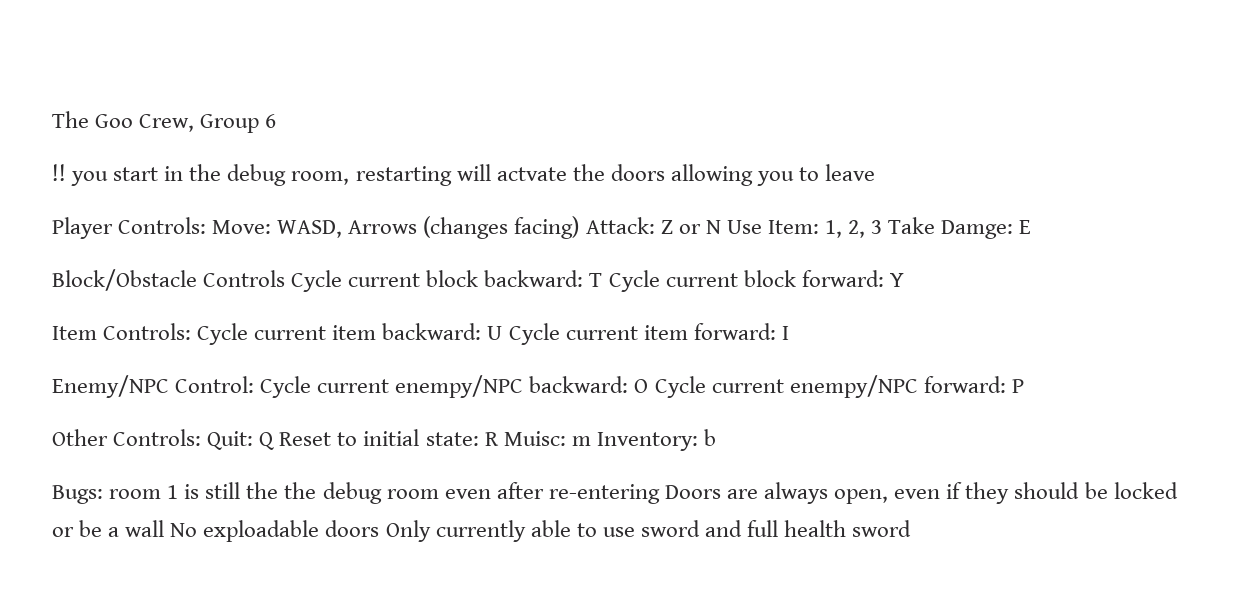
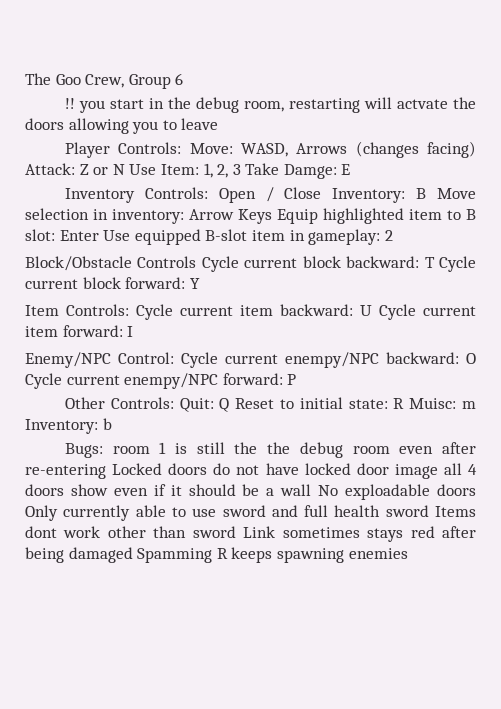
+ Inventory Controls: Open / Close Inventory: B Move selection in inventory: Arrow Keys Equip highlighted item to B slot: Enter Use equipped B-slot item in gameplay: 2
- Bugs: room 1 is still the the debug room even after re-entering Doors are always open, even if they should be locked or be a wall No exploadable doors Only currently able to use sword and full health sword
+ Bugs: room 1 is still the the debug room even after re-entering Locked doors do not have locked door image all 4 doors show even if it should be a wall No exploadable doors Only currently able to use sword and full health sword Items dont work other than sword Link sometimes stays red after being damaged Spamming R keeps spawning enemies

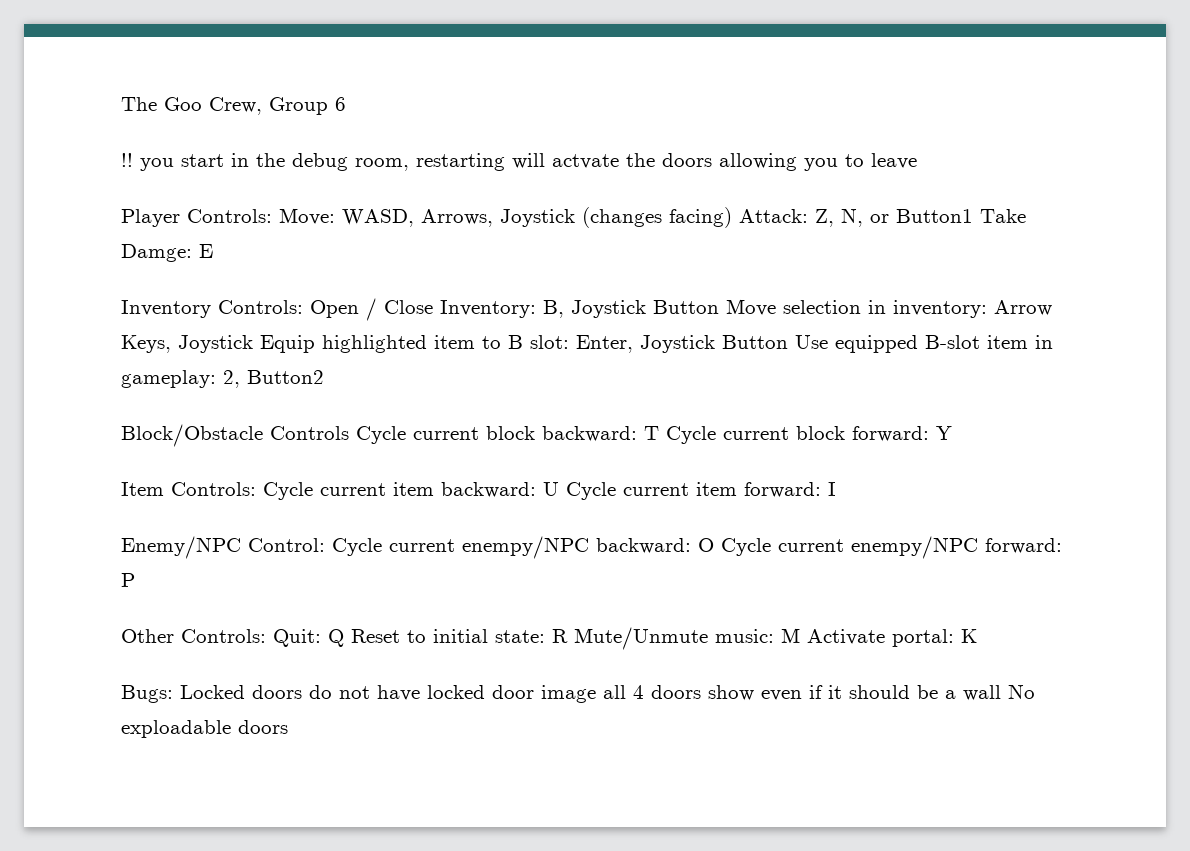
- Player Controls: Move: WASD, Arrows (changes facing) Attack: Z or N Use Item: 1, 2, 3 Take Damge: E
+ Player Controls: Move: WASD, Arrows, Joystick (changes facing) Attack: Z, N, or Button1 Take Damge: E
- Inventory Controls: Open / Close Inventory: B Move selection in inventory: Arrow Keys Equip highlighted item to B slot: Enter Use equipped B-slot item in gameplay: 2
+ Inventory Controls: Open / Close Inventory: B, Joystick Button Move selection in inventory: Arrow Keys, Joystick Equip highlighted item to B slot: Enter, Joystick Button Use equipped B-slot item in gameplay: 2, Button2
- Other Controls: Quit: Q Reset to initial state: R Muisc: m Inventory: b
- Bugs: room 1 is still the the debug room even after re-entering Locked doors do not have locked door image all 4 doors show even if it should be a wall No exploadable doors Only currently able to use sword and full health sword Items dont work other than sword Link sometimes stays red after being damaged Spamming R keeps spawning enemies
+ Other Controls: Quit: Q Reset to initial state: R Mute/Unmute music: M Activate portal: K
+ Bugs: Locked doors do not have locked door image all 4 doors show even if it should be a wall No exploadable doors

